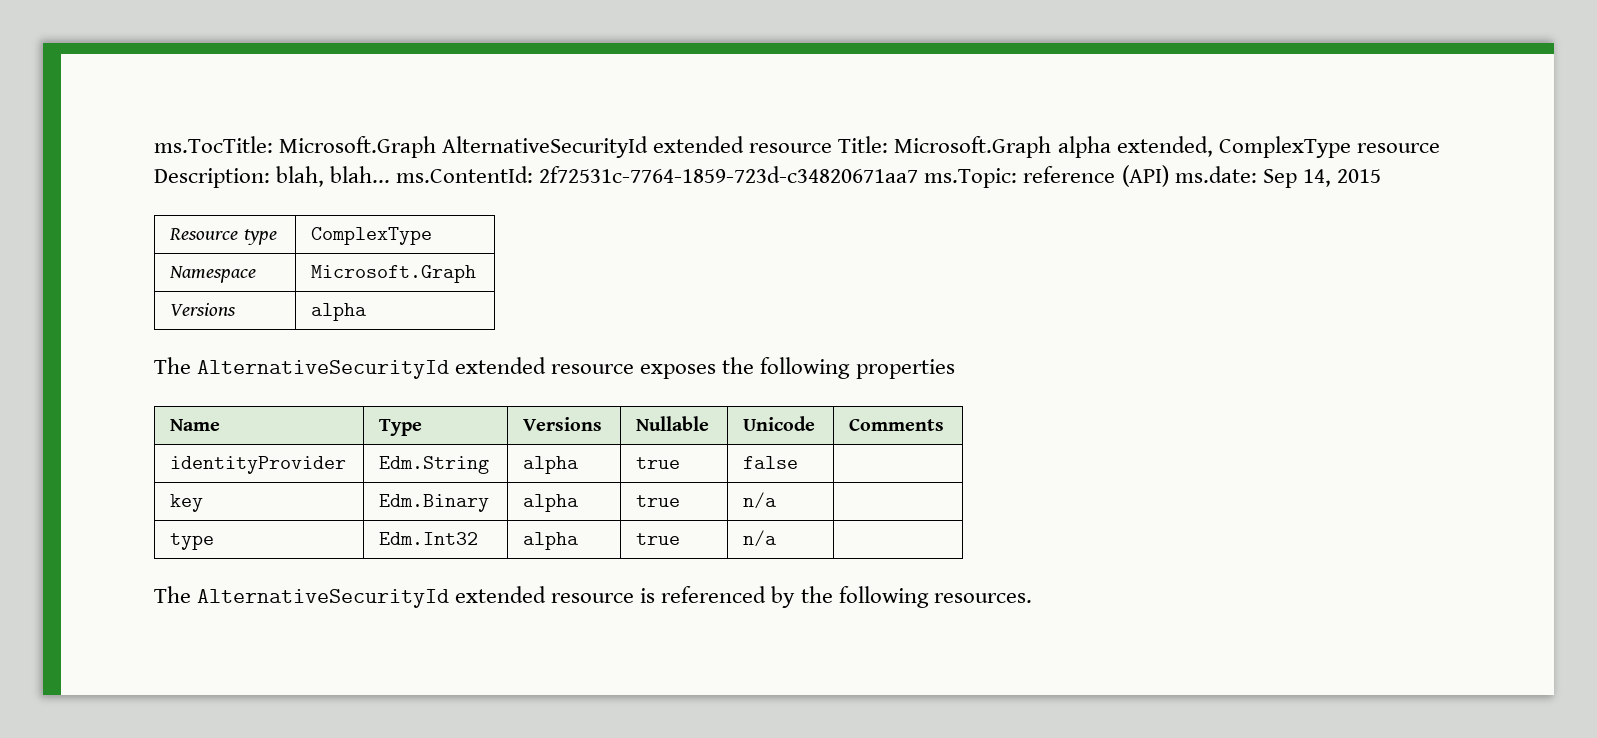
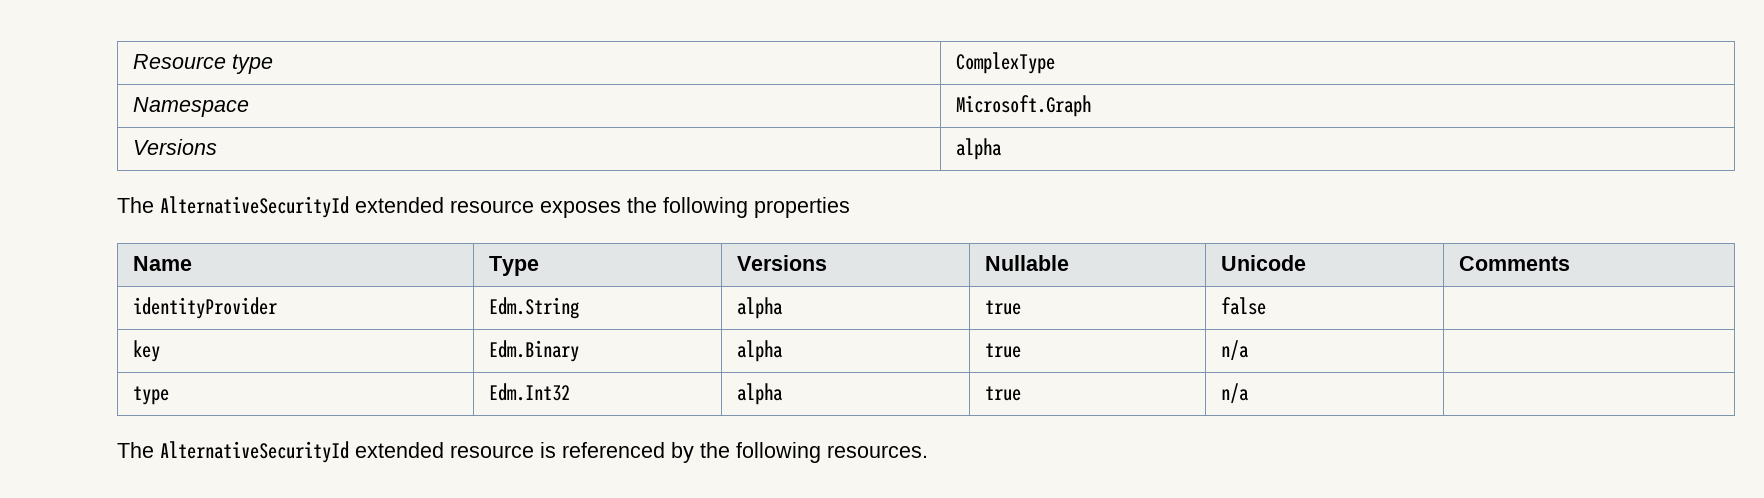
- ms.TocTitle: Microsoft.Graph AlternativeSecurityId extended resource Title: Microsoft.Graph alpha extended, ComplexType resource Description: blah, blah... ms.ContentId: 2f72531c-7764-1859-723d-c34820671aa7 ms.Topic: reference (API) ms.date: Sep 14, 2015

